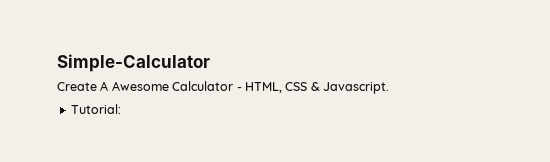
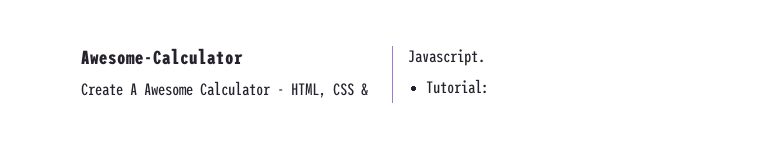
- Simple-Calculator
+ Awesome-Calculator

